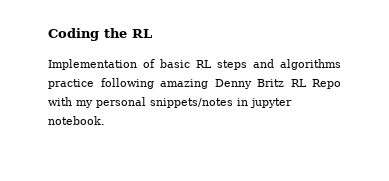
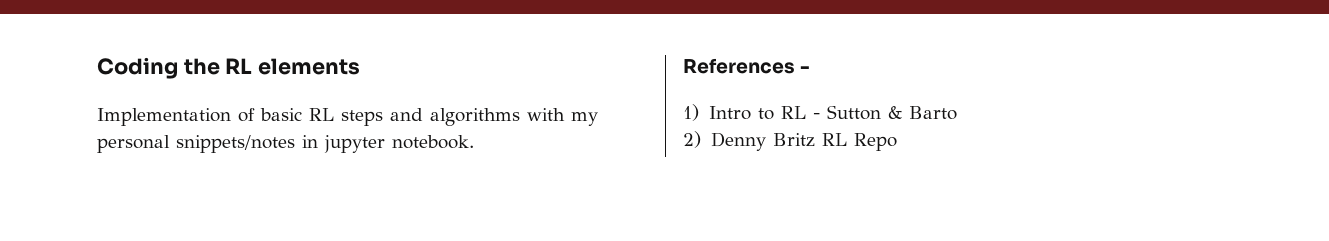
- Coding the RL
+ Coding the RL elements
- Implementation of basic RL steps and algorithms practice following amazing Denny Britz RL Repo with my personal snippets/notes in jupyter notebook.
+ Implementation of basic RL steps and algorithms with my personal snippets/notes in jupyter notebook.
+ References -
+ 1) Intro to RL - Sutton & Barto
+ 2) Denny Britz RL Repo

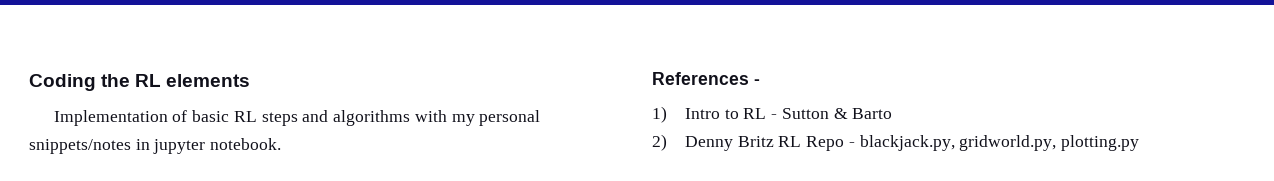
- 2) Denny Britz RL Repo
+ 2) Denny Britz RL Repo - blackjack.py, gridworld.py, plotting.py

